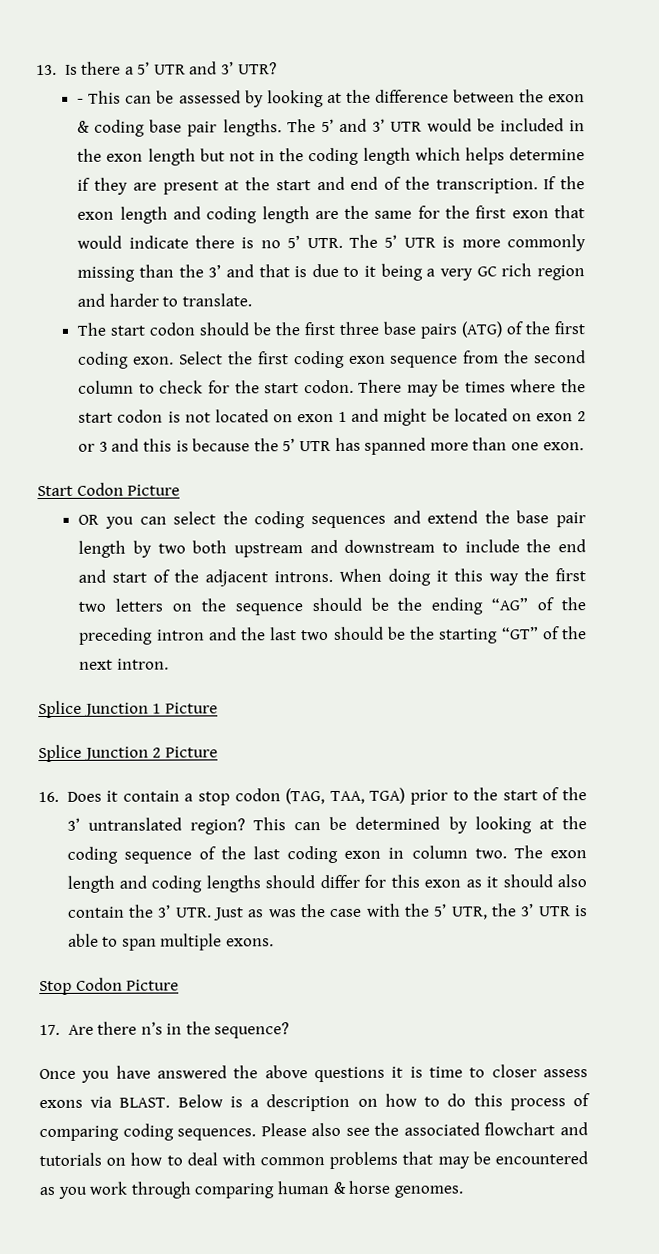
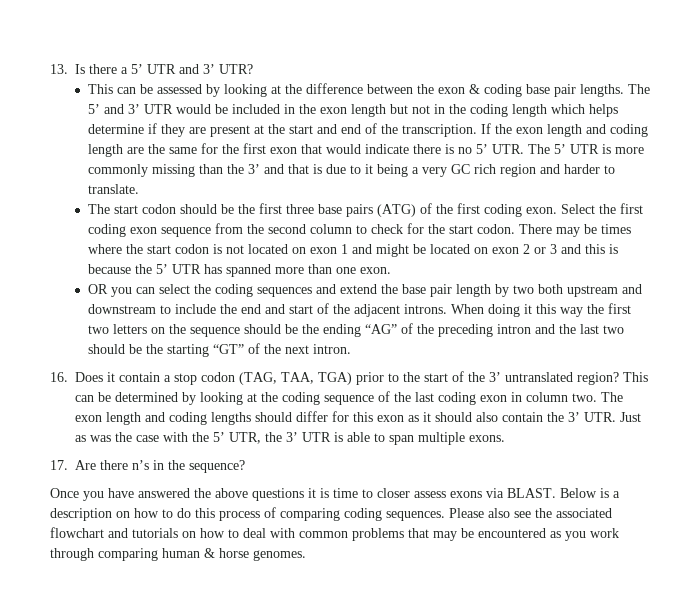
- - This can be assessed by looking at the difference between the exon & coding base pair lengths.
+ This can be assessed by looking at the difference between the exon & coding base pair lengths.
- Start Codon Picture
- Splice Junction 1 Picture
- Splice Junction 2 Picture
- Stop Codon Picture

